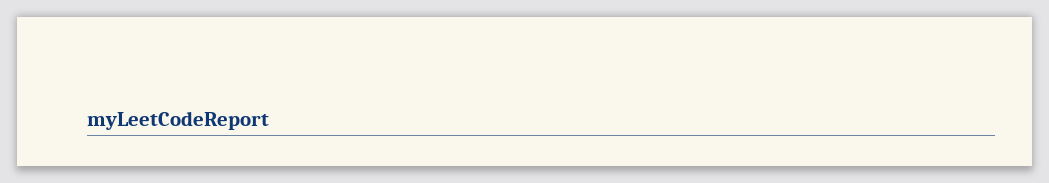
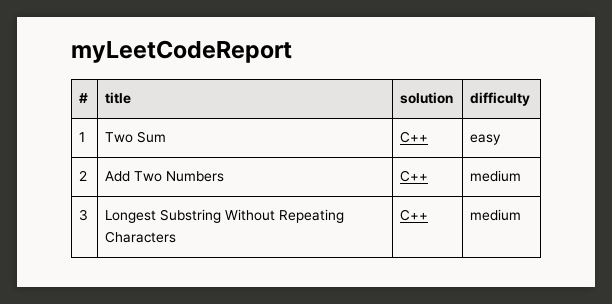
+ # | title | solution | difficulty
+ 1 | Two Sum | C++ | easy
+ 2 | Add Two Numbers | C++ | medium
+ 3 | Longest Substring Without Repeating Characters | C++ | medium

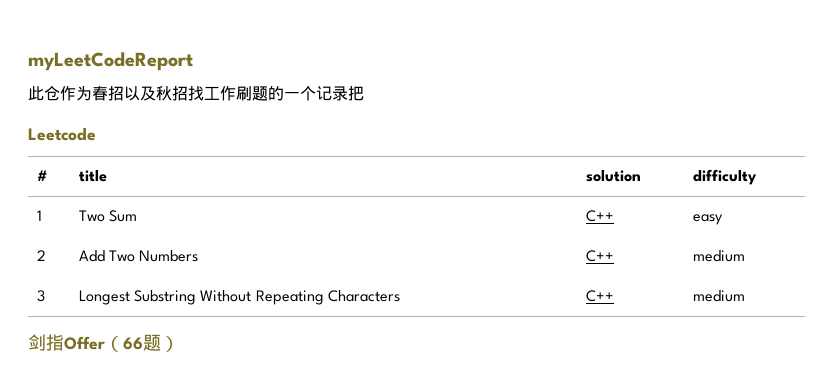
+ 此仓作为春招以及秋招找工作刷题的一个记录把
+ Leetcode
+ 剑指Offer（66题）

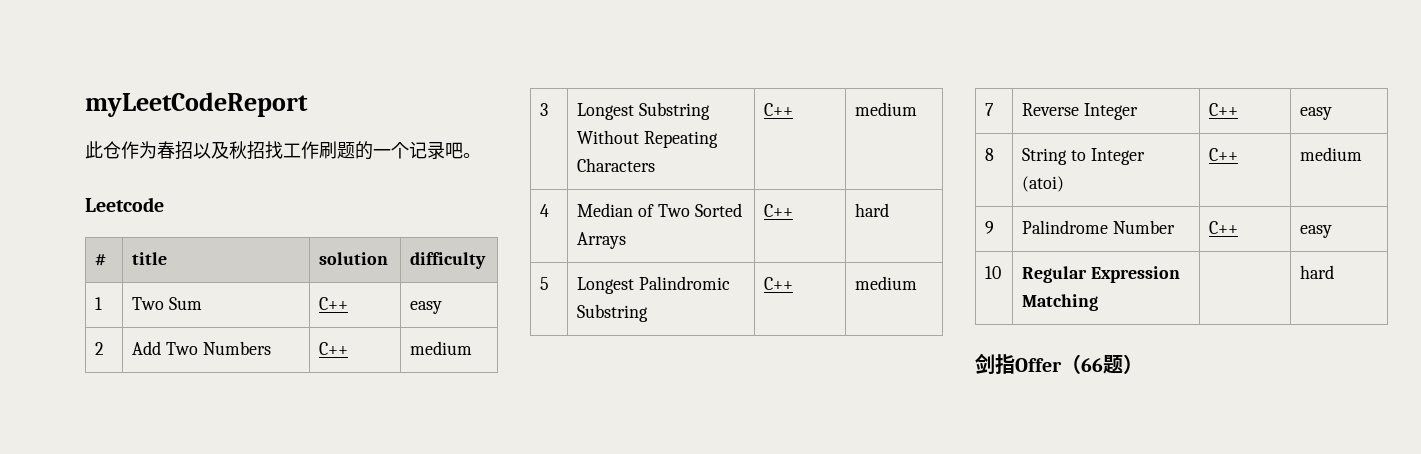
- 此仓作为春招以及秋招找工作刷题的一个记录把
+ 此仓作为春招以及秋招找工作刷题的一个记录吧。
+ 4 | Median of Two Sorted Arrays | C++ | hard
+ 5 | Longest Palindromic Substring | C++ | medium
+ 7 | Reverse Integer | C++ | easy
+ 8 | String to Integer (atoi) | C++ | medium
+ 9 | Palindrome Number | C++ | easy
+ 10 | Regular Expression Matching | | hard

